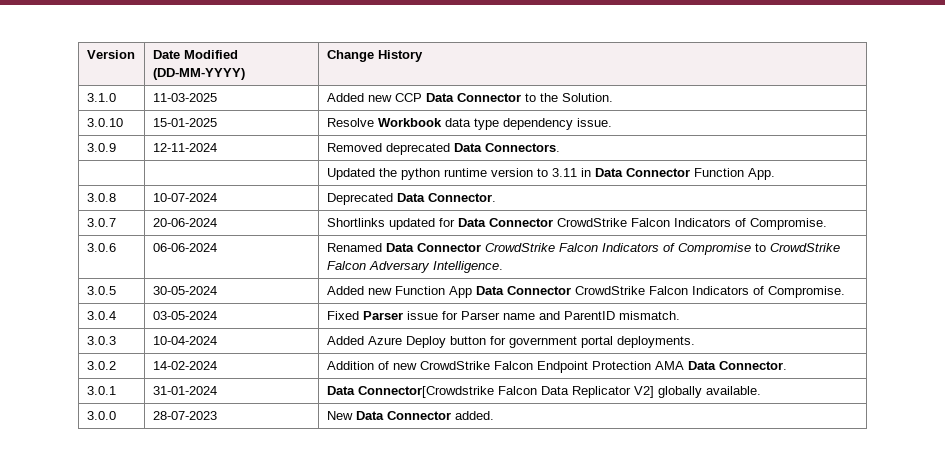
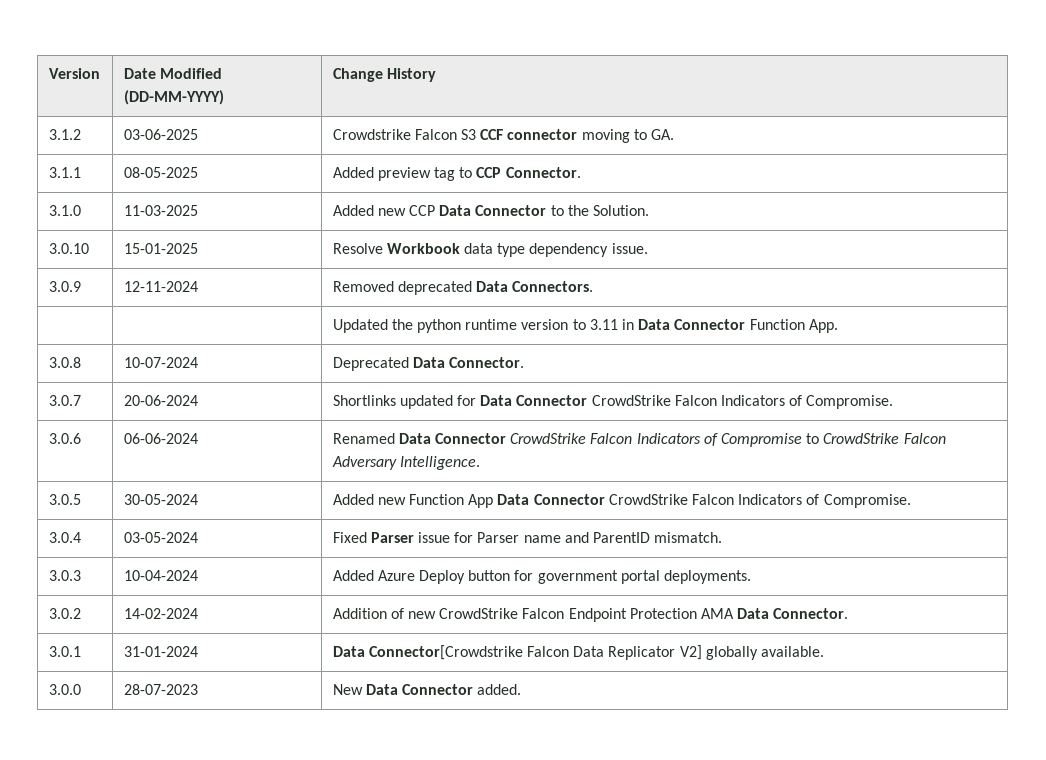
+ 3.1.2 | 03-06-2025 | Crowdstrike Falcon S3 CCF connector moving to GA.
+ 3.1.1 | 08-05-2025 | Added preview tag to CCP Connector.

